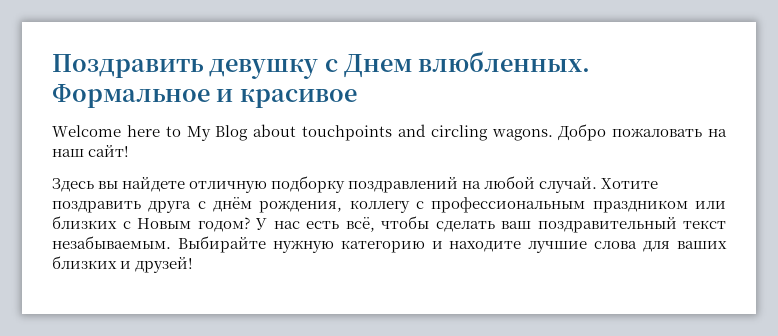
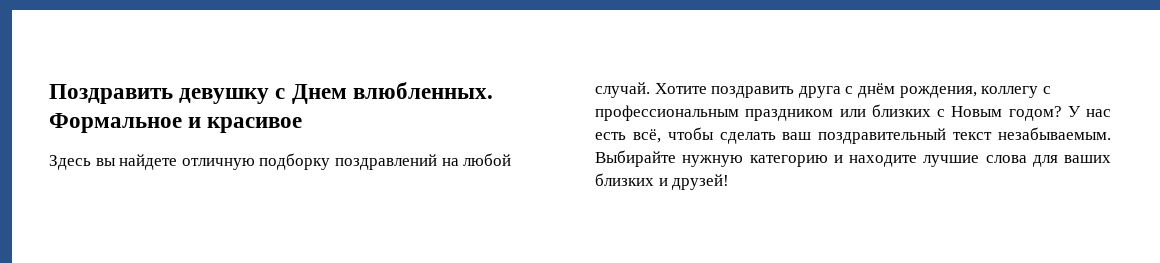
- Welcome here to My Blog about touchpoints and circling wagons. Добро пожаловать на наш сайт!

